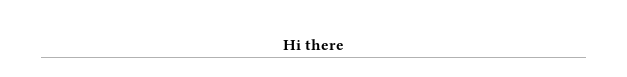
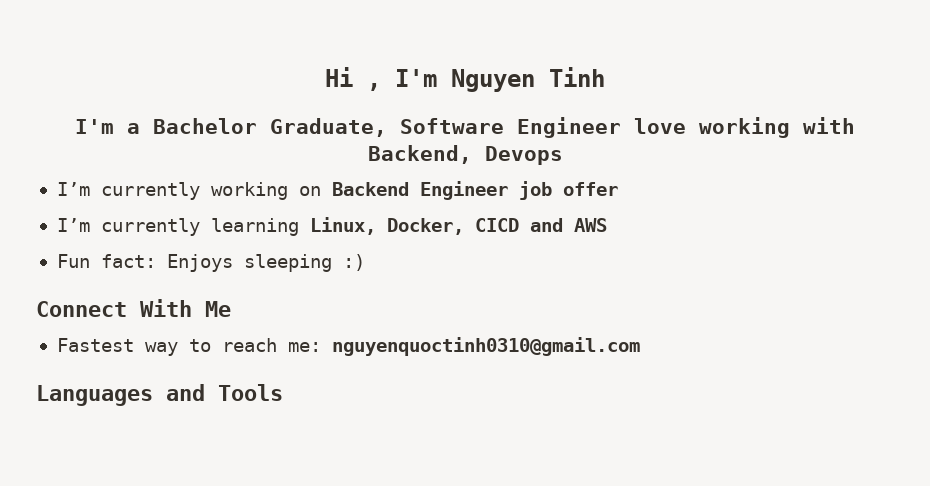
- Hi there
+ Hi , I'm Nguyen Tinh
+ I'm a Bachelor Graduate, Software Engineer love working with Backend, Devops
+ I’m currently working on Backend Engineer job offer
+ I’m currently learning Linux, Docker, CICD and AWS
+ Fun fact: Enjoys sleeping :)
+ Connect With Me
+ Fastest way to reach me: nguyenquoctinh0310@gmail.com
+ Languages and Tools

